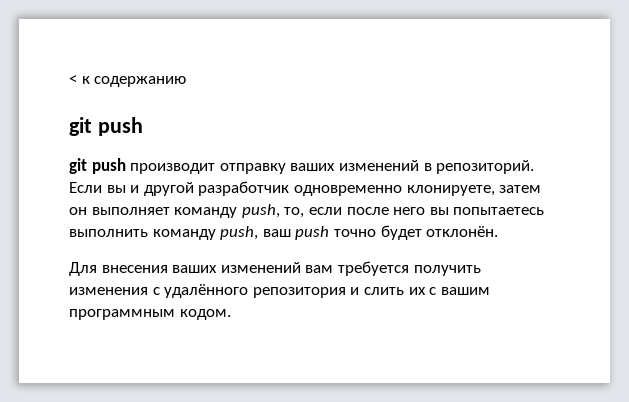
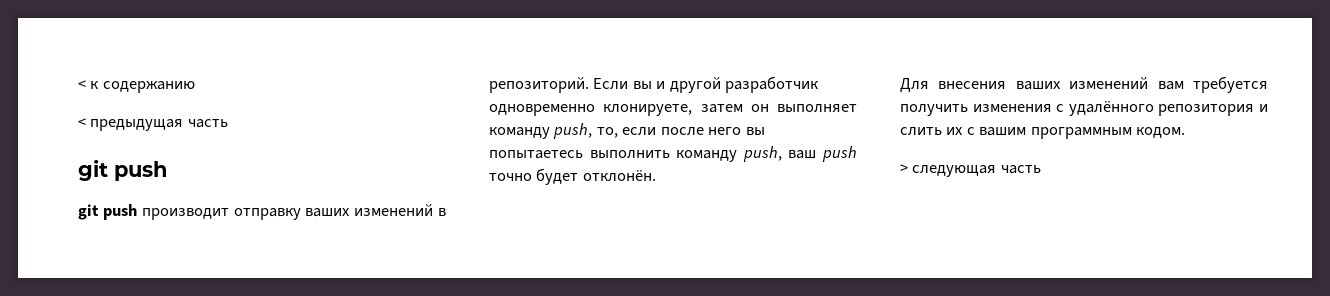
+ < предыдущая часть
+ > следующая часть

